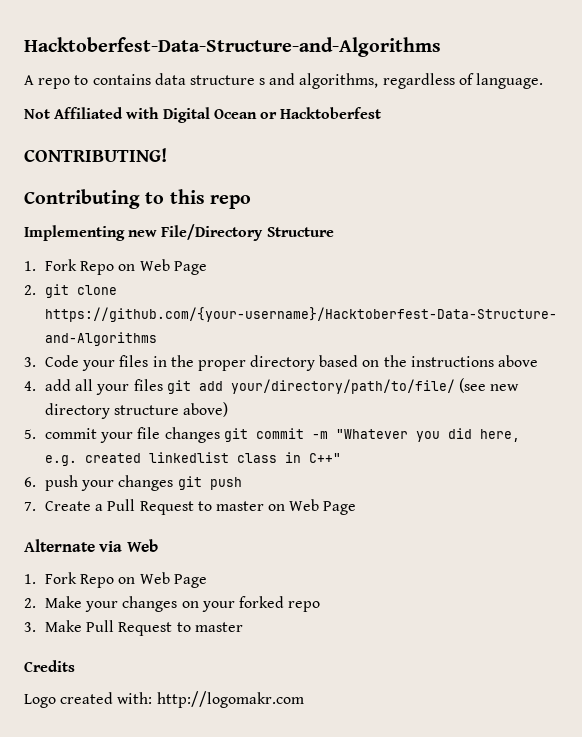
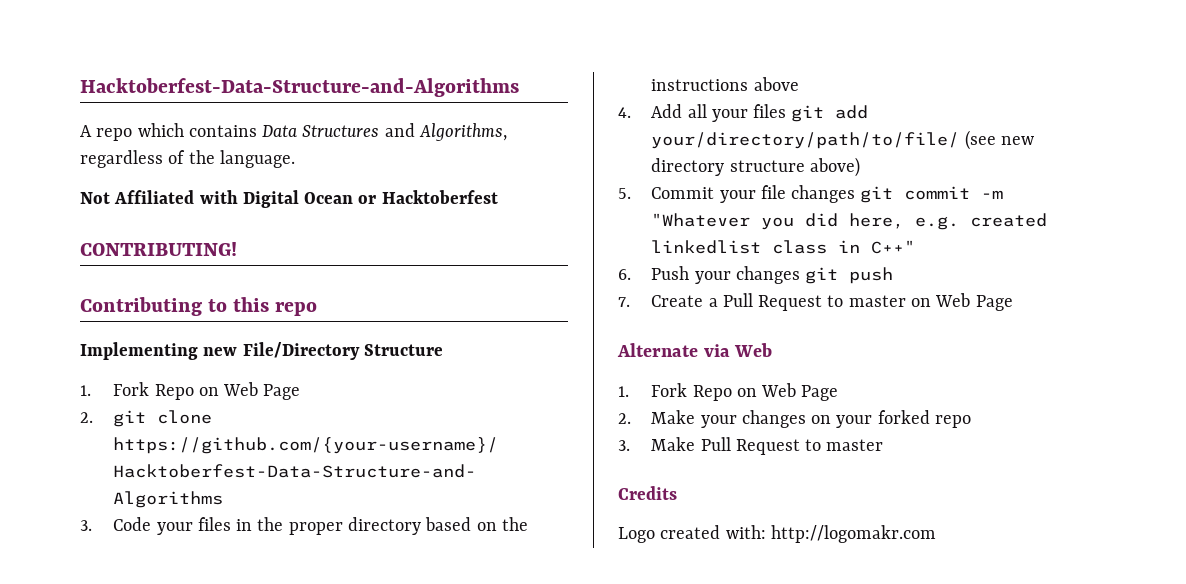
- A repo to contains data structure s and algorithms, regardless of language.
+ A repo which contains Data Structures and Algorithms, regardless of the language.
- 4. add all your files git add your/directory/path/to/file/ (see new directory structure above)
+ 4. Add all your files git add your/directory/path/to/file/ (see new directory structure above)
- 5. commit your file changes git commit -m "Whatever you did here, e.g. created linkedlist class in C++"
+ 5. Commit your file changes git commit -m "Whatever you did here, e.g. created linkedlist class in C++"
- 6. push your changes git push
+ 6. Push your changes git push

